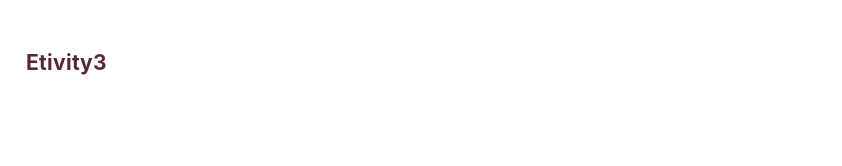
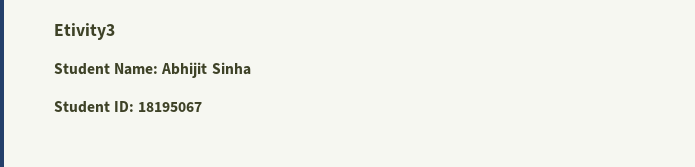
+ Student Name: Abhijit Sinha
+ Student ID: 18195067

